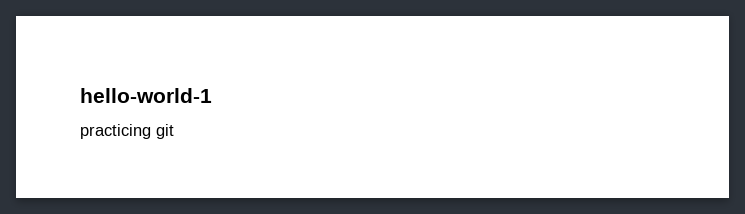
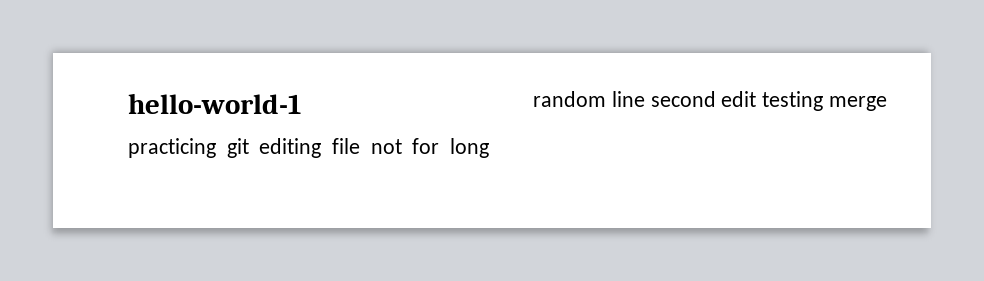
- practicing git
+ practicing git editing file not for long random line second edit testing merge

